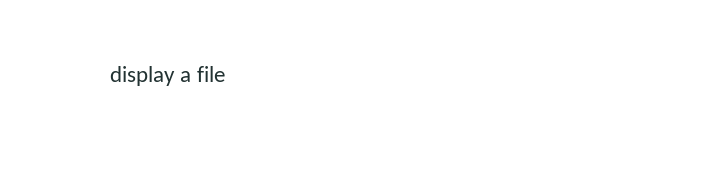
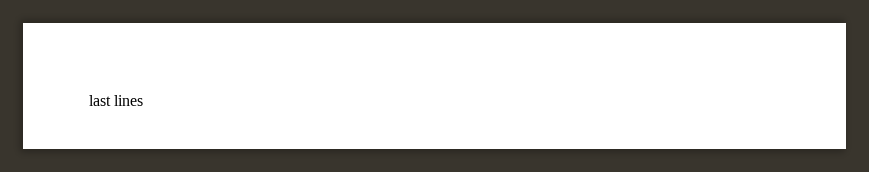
- display a file
+ last lines

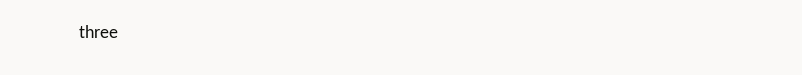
- last lines
+ three

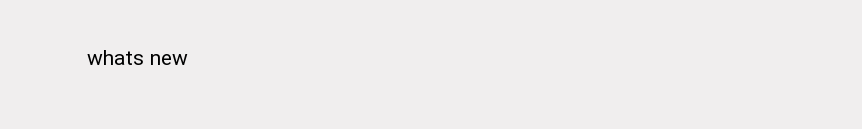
- three
+ whats new

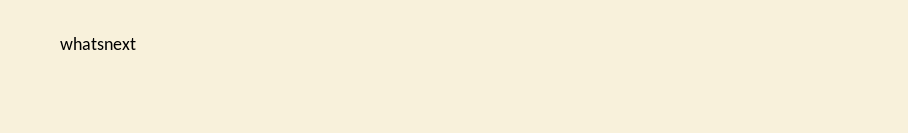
- whats new
+ whatsnext

